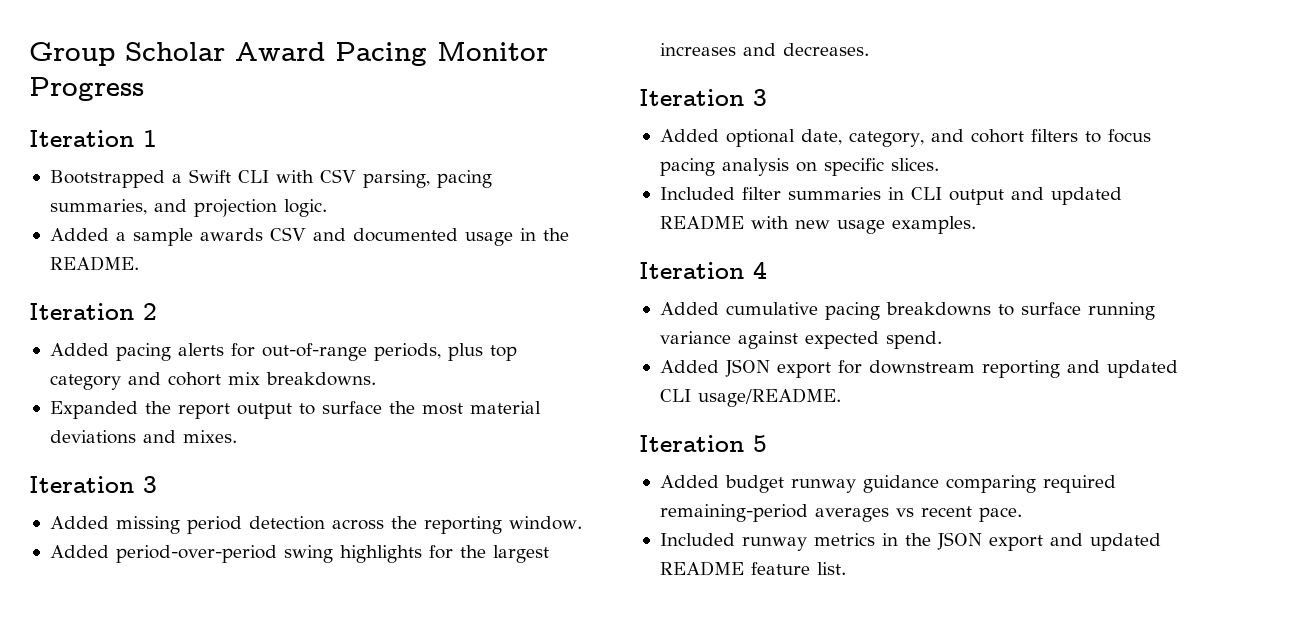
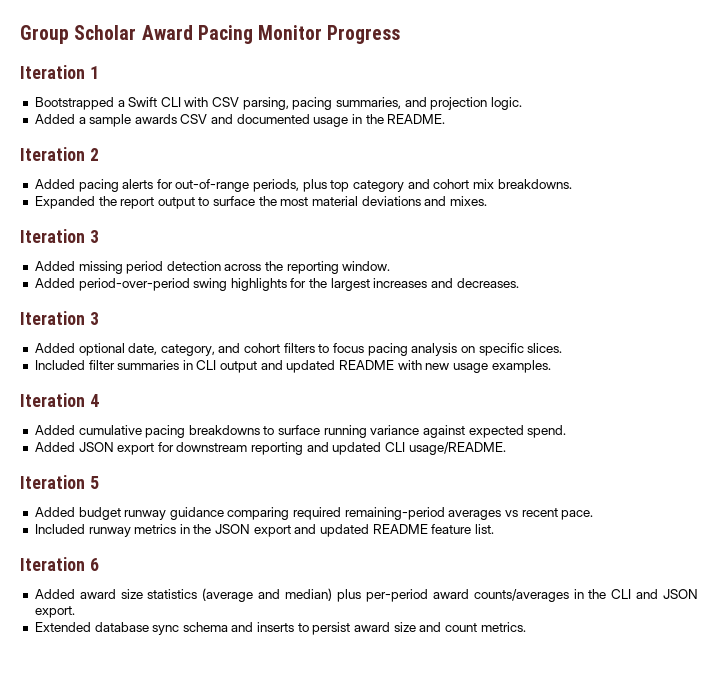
+ Iteration 6
+ Added award size statistics (average and median) plus per-period award counts/averages in the CLI and JSON export.
+ Extended database sync schema and inserts to persist award size and count metrics.

